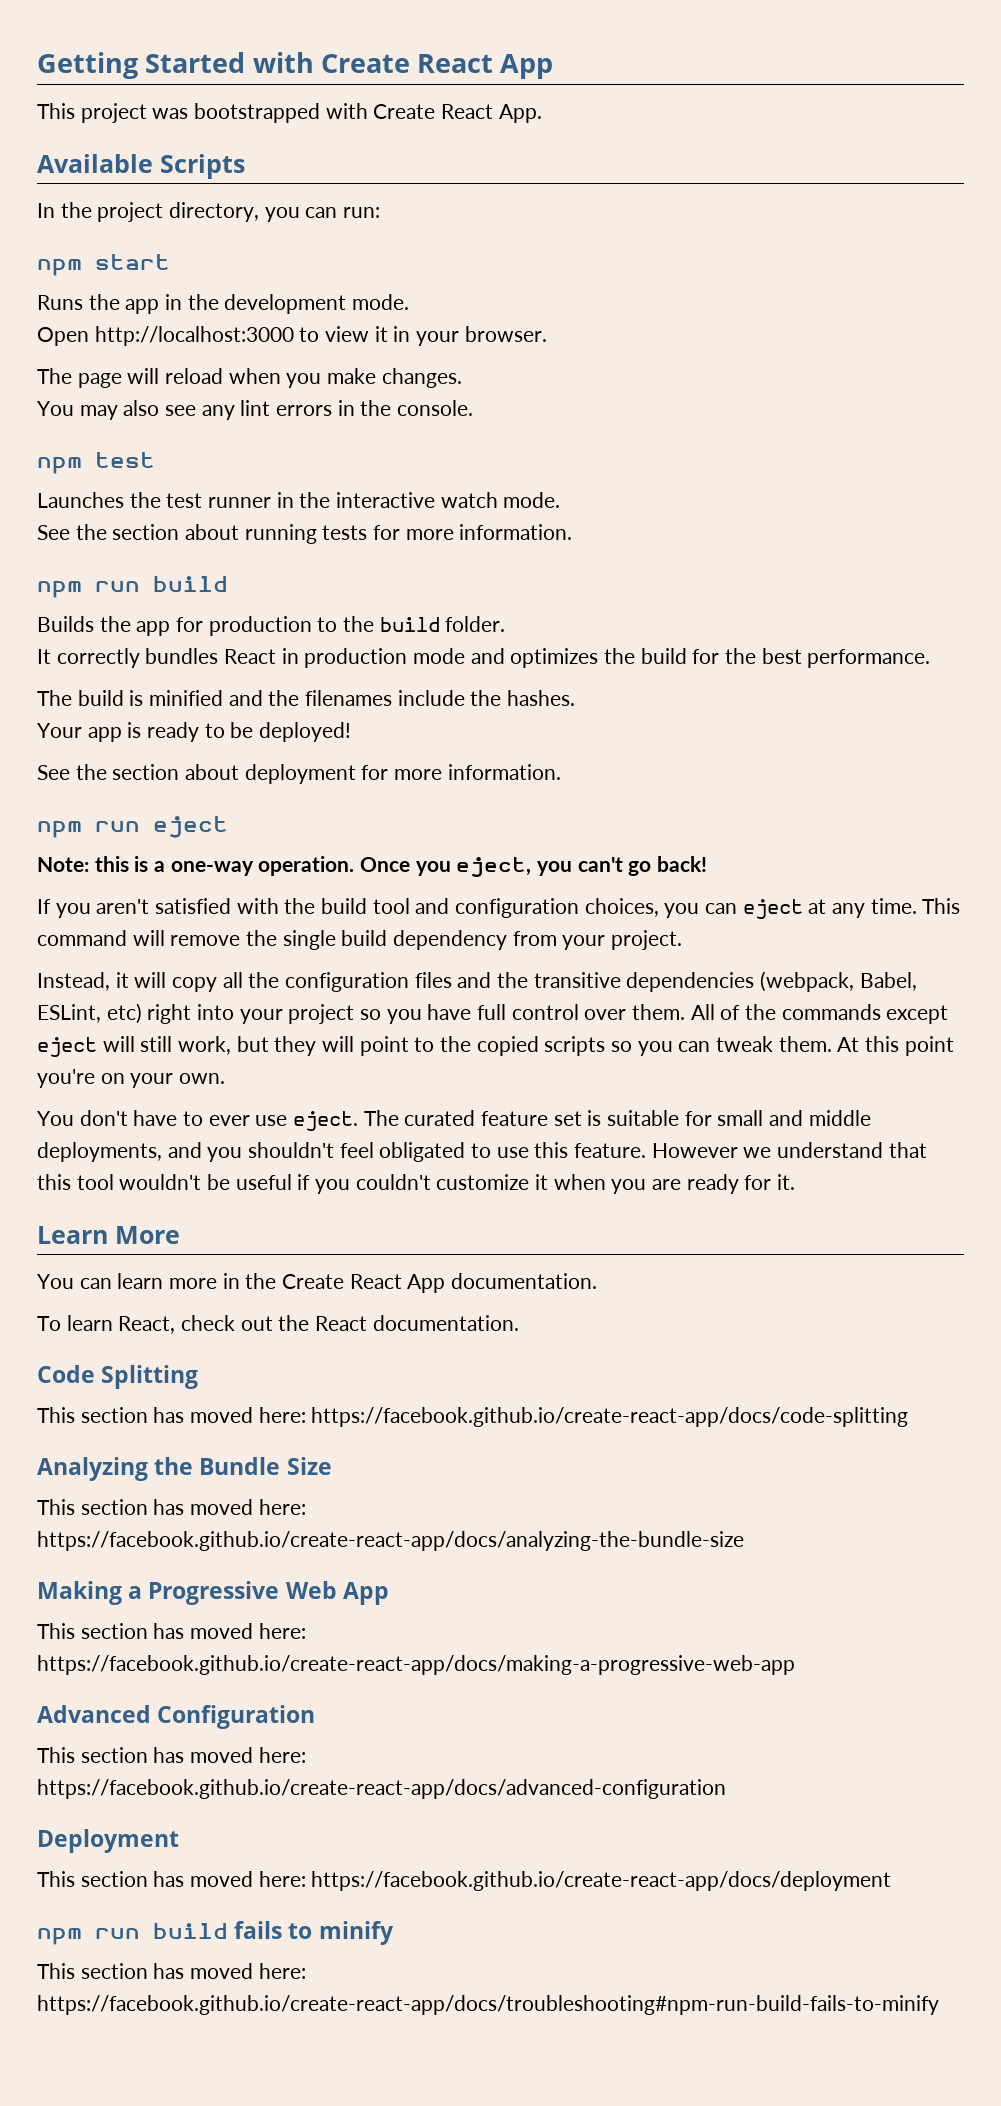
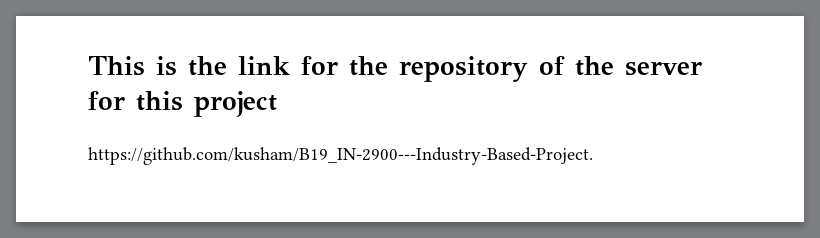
- Getting Started with Create React App
- This project was bootstrapped with Create React App.
- Available Scripts
- In the project directory, you can run:
- npm start
- Runs the app in the development mode.
- Open http://localhost:3000 to view it in your browser.
- The page will reload when you make changes.
- You may also see any lint errors in the console.
- npm test
- Launches the test runner in the interactive watch mode.
- See the section about running tests for more information.
- npm run build
- Builds the app for production to the build folder.
- It correctly bundles React in production mode and optimizes the build for the best performance.
- The build is minified and the filenames include the hashes.
- Your app is ready to be deployed!
- See the section about deployment for more information.
- npm run eject
- Note: this is a one-way operation. Once you eject, you can't go back!
- If you aren't satisfied with the build tool and configuration choices, you can eject at any time. This command will remove the single build dependency from your project.
- Instead, it will copy all the configuration files and the transitive dependencies (webpack, Babel, ESLint, etc) right into your project so you have full control over them. All of the commands except eject will still work, but they will point to the copied scripts so you can tweak them. At this point you're on your own.
- You don't have to ever use eject. The curated feature set is suitable for small and middle deployments, and you shouldn't feel obligated to use this feature. However we understand that this tool wouldn't be useful if you couldn't customize it when you are ready for it.
- Learn More
- You can learn more in the Create React App documentation.
- To learn React, check out the React documentation.
- Code Splitting
- This section has moved here: https://facebook.github.io/create-react-app/docs/code-splitting
- Analyzing the Bundle Size
- This section has moved here: https://facebook.github.io/create-react-app/docs/analyzing-the-bundle-size
- Making a Progressive Web App
- This section has moved here: https://facebook.github.io/create-react-app/docs/making-a-progressive-web-app
- Advanced Configuration
- This section has moved here: https://facebook.github.io/create-react-app/docs/advanced-configuration
- Deployment
- This section has moved here: https://facebook.github.io/create-react-app/docs/deployment
- npm run build fails to minify
- This section has moved here: https://facebook.github.io/create-react-app/docs/troubleshooting#npm-run-build-fails-to-minify
+ This is the link for the repository of the server for this project
+ https://github.com/kusham/B19_IN-2900---Industry-Based-Project.

